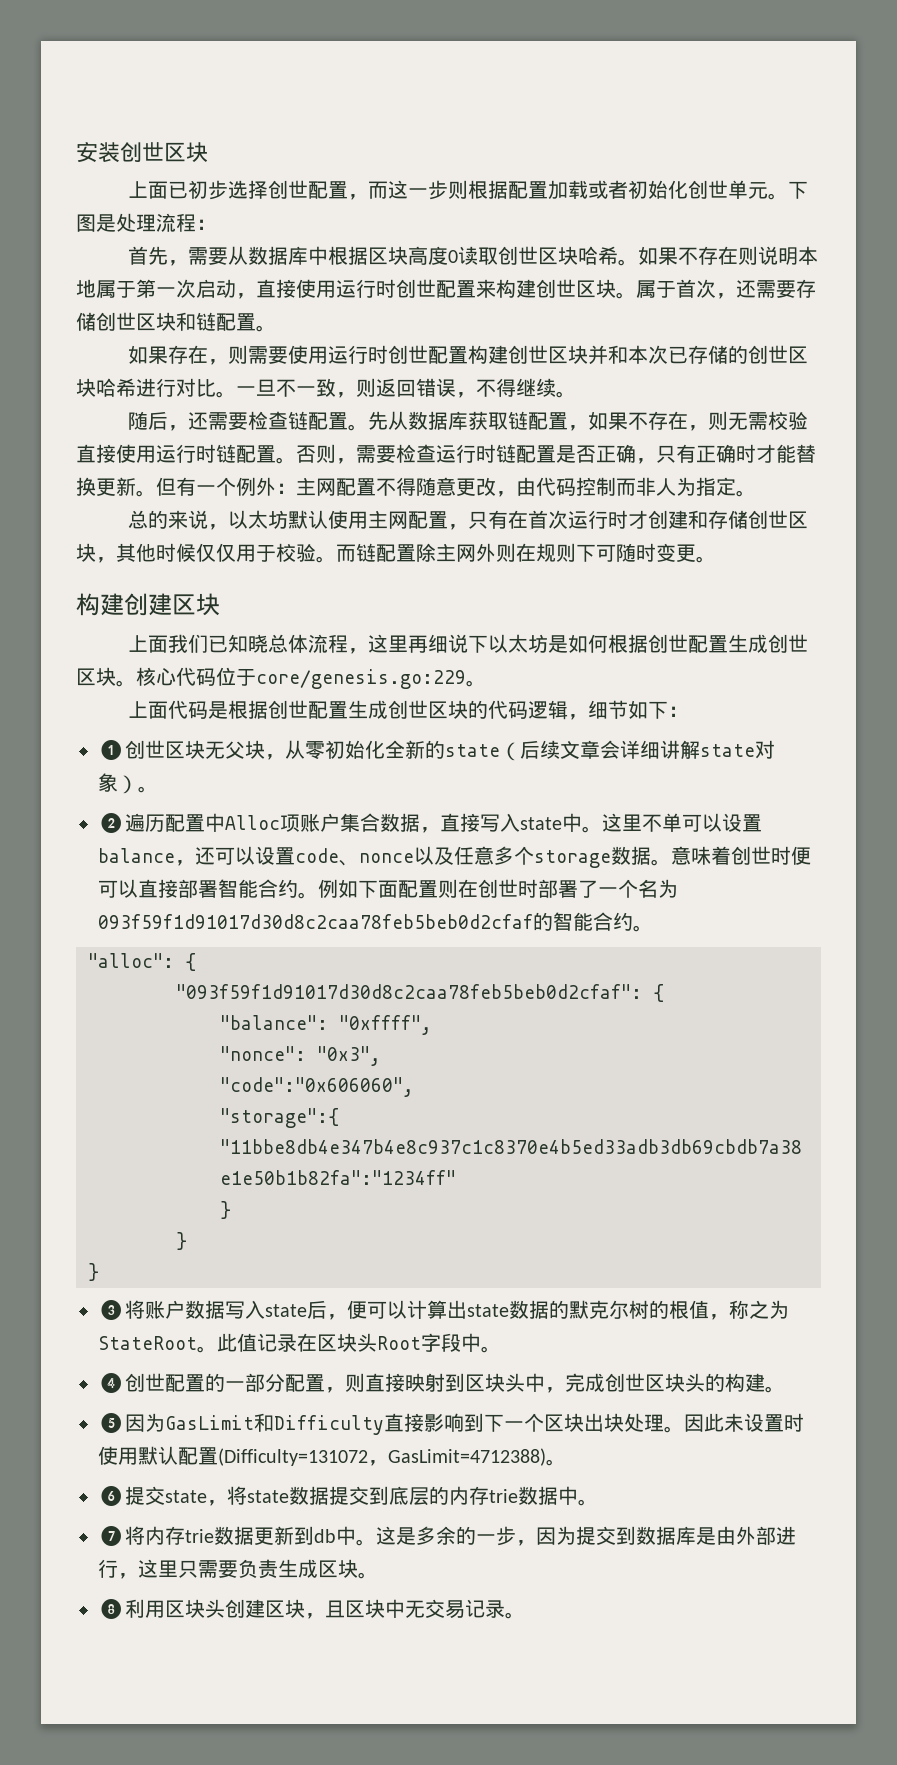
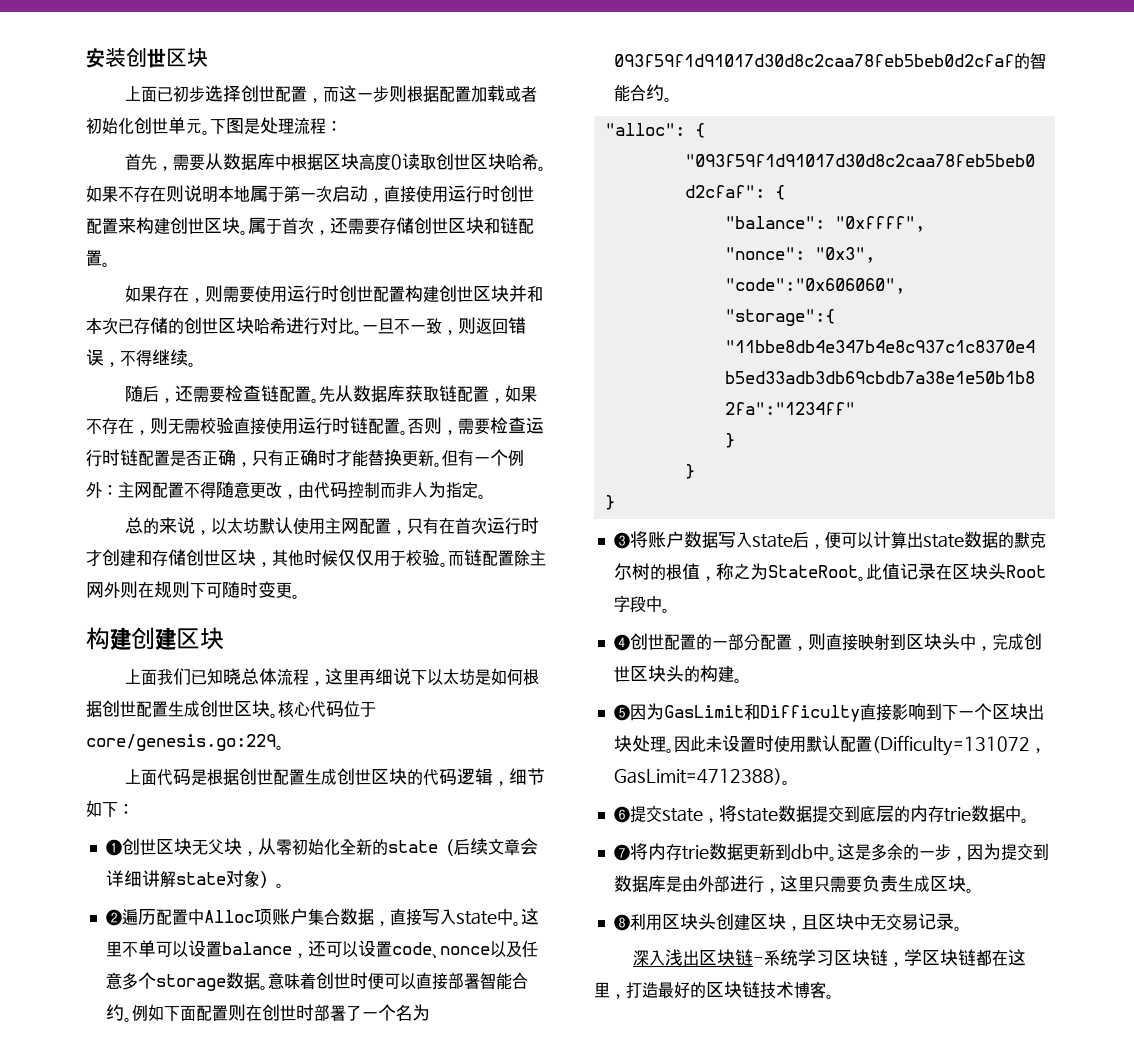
+ 深入浅出区块链-系统学习区块链，学区块链都在这里，打造最好的区块链技术博客。

